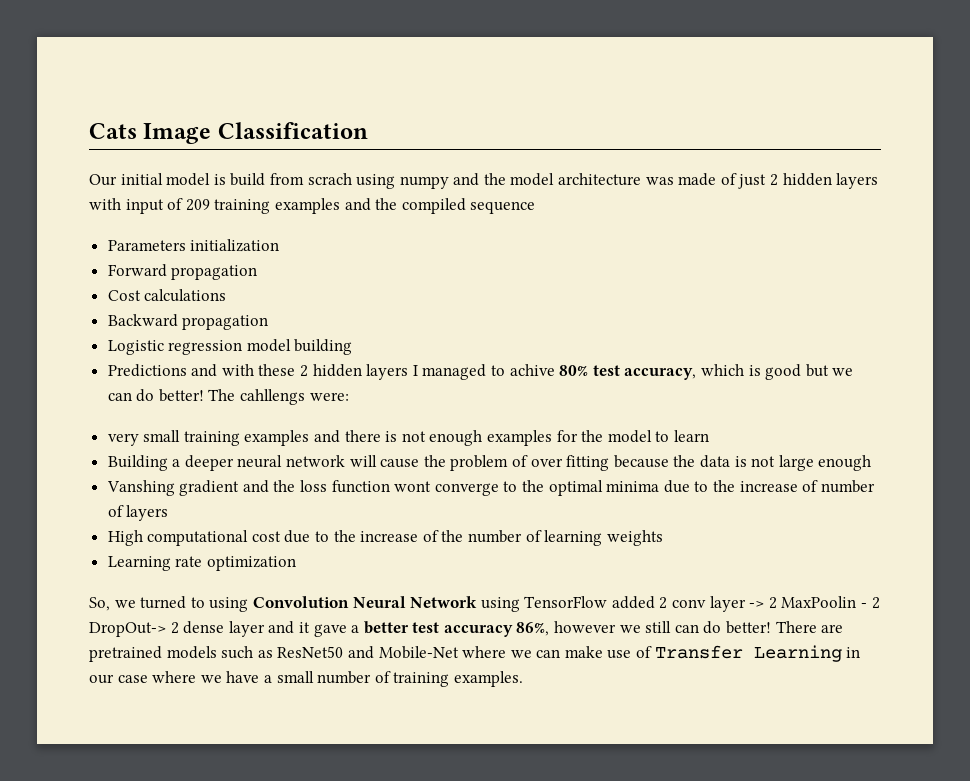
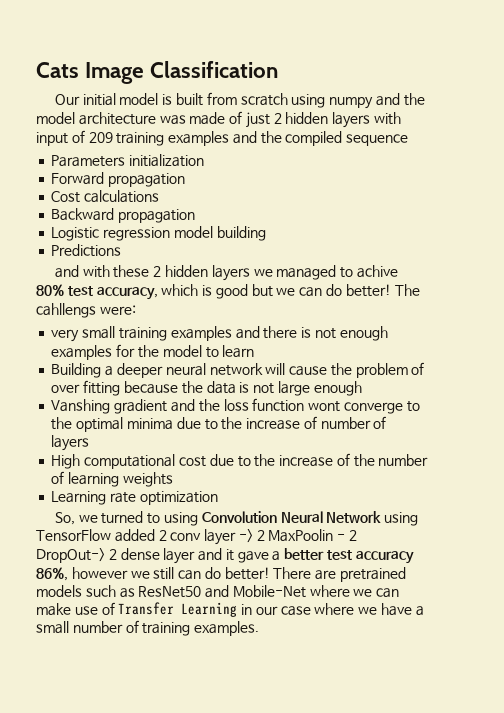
- Our initial model is build from scrach using numpy and the model architecture was made of just 2 hidden layers with input of 209 training examples and the compiled sequence
+ Our initial model is built from scratch using numpy and the model architecture was made of just 2 hidden layers with input of 209 training examples and the compiled sequence
- Predictions and with these 2 hidden layers I managed to achive 80% test accuracy, which is good but we can do better!
+ Predictions
+ and with these 2 hidden layers we managed to achive 80% test accuracy, which is good but we can do better!

